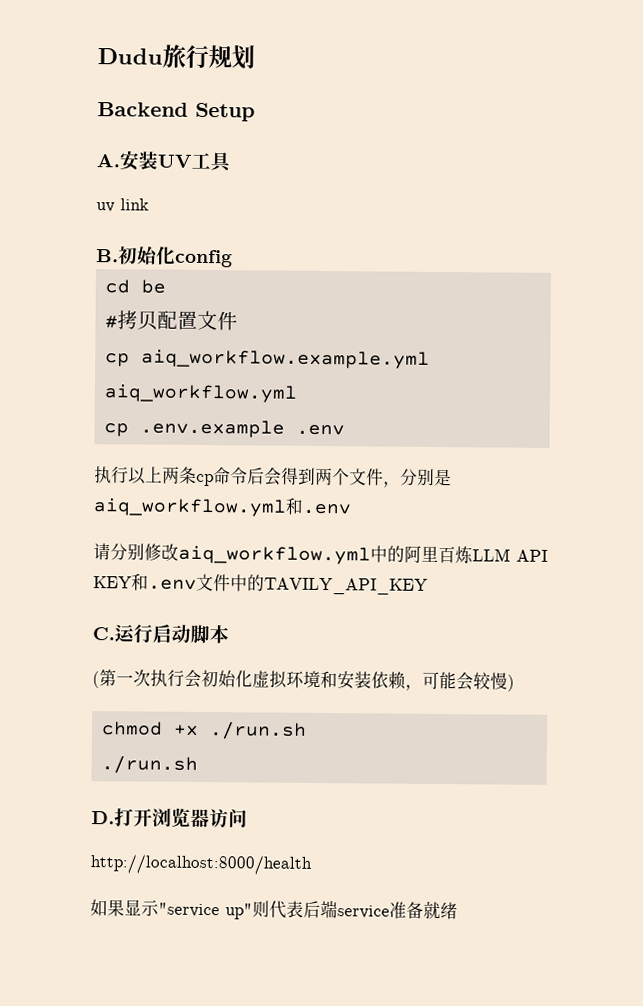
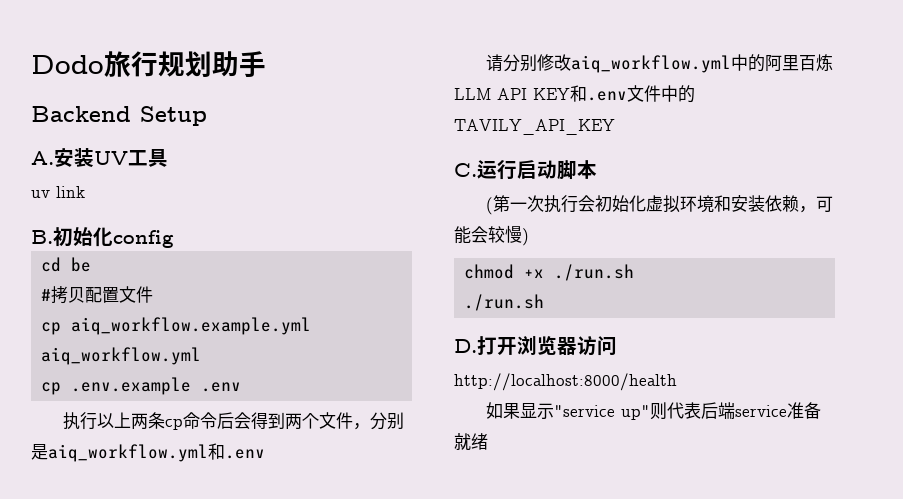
- Dudu旅行规划
+ Dodo旅行规划助手

